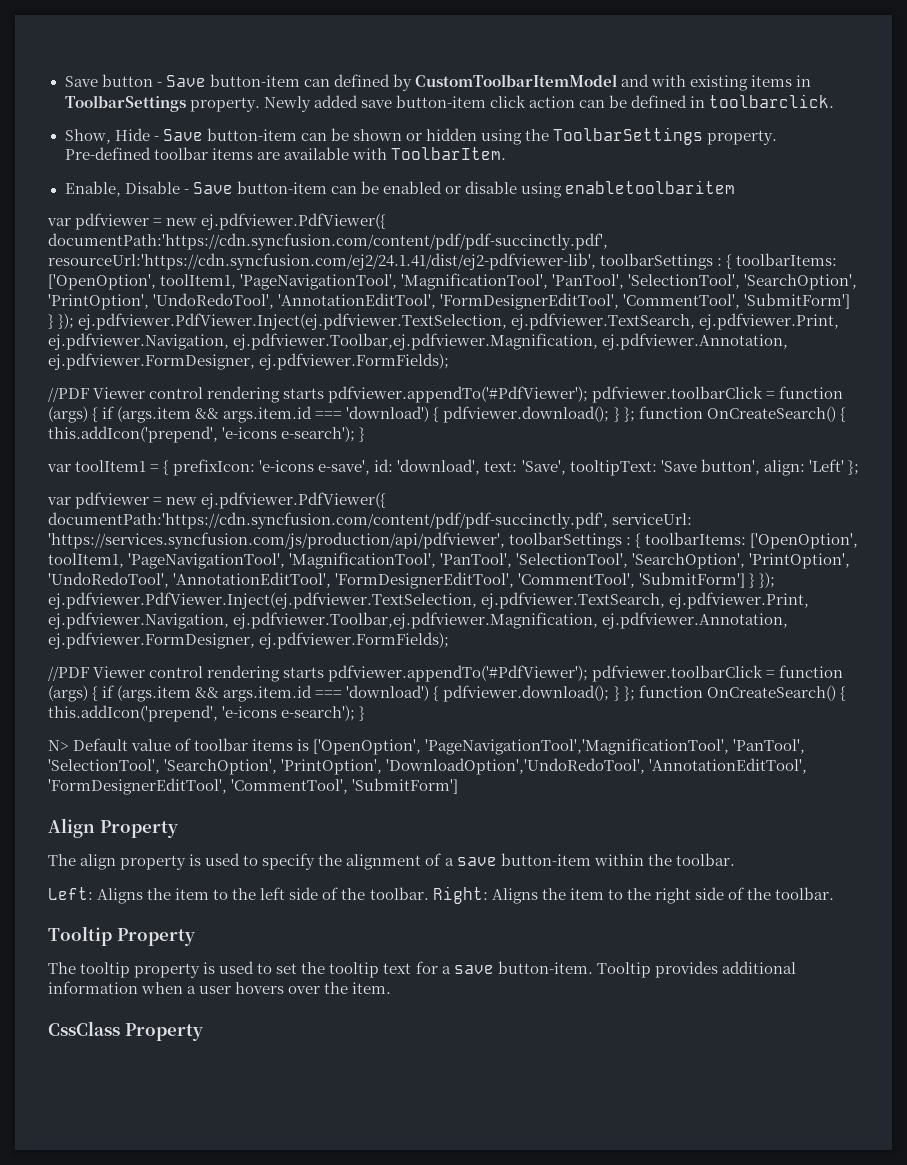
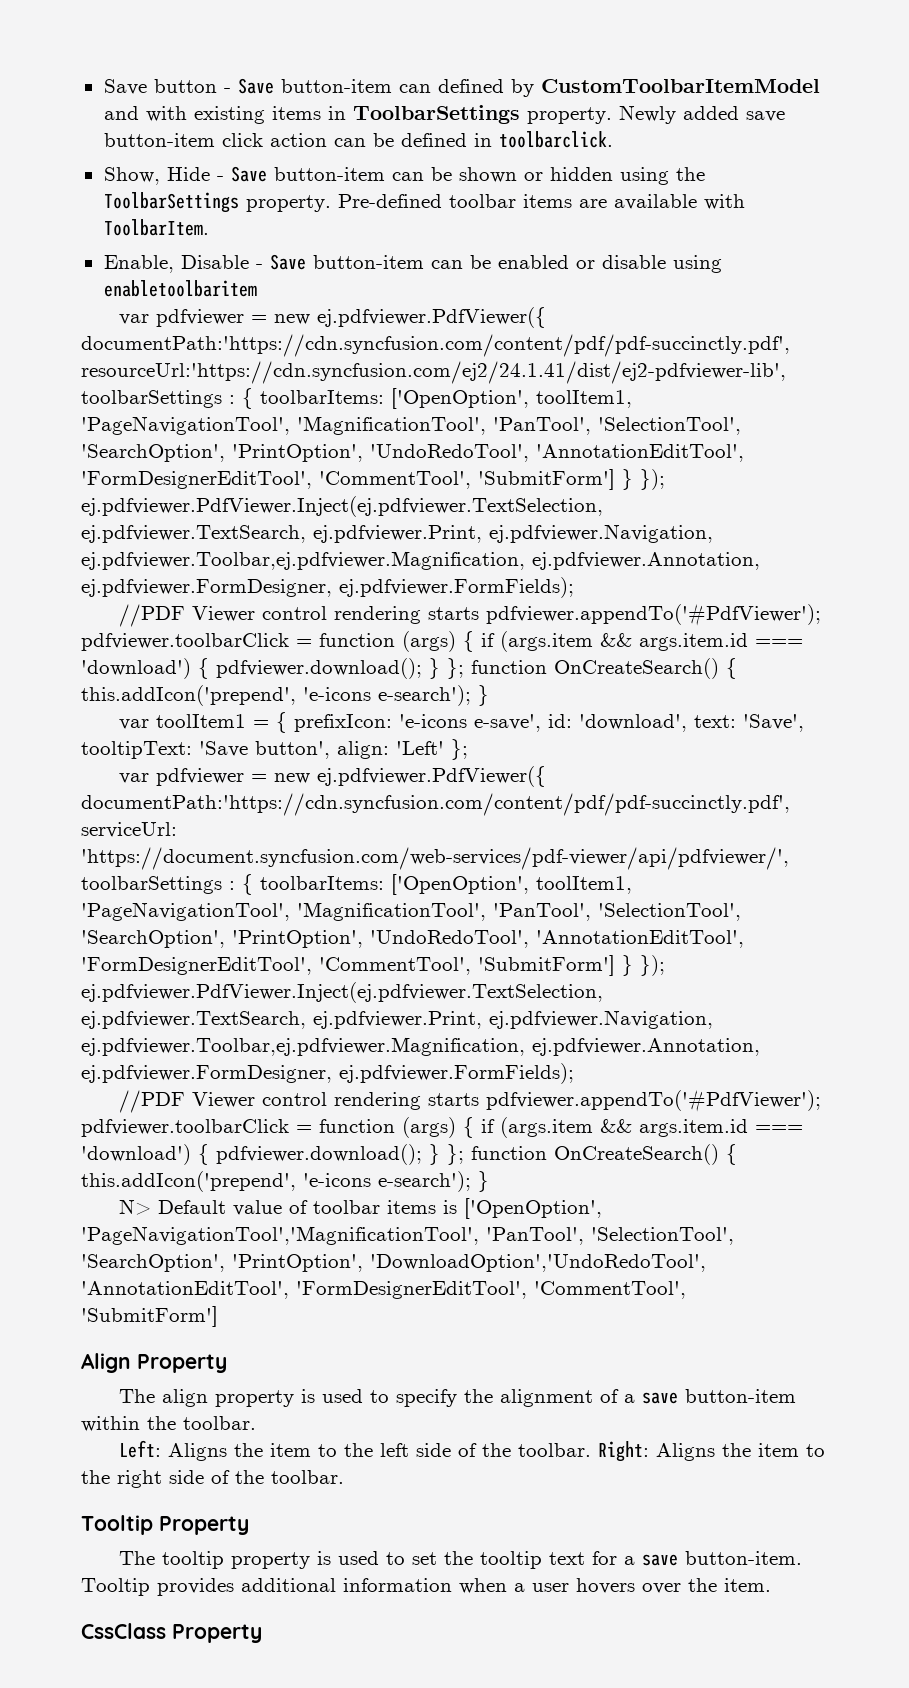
- var pdfviewer = new ej.pdfviewer.PdfViewer({ documentPath:'https://cdn.syncfusion.com/content/pdf/pdf-succinctly.pdf', serviceUrl: 'https://services.syncfusion.com/js/production/api/pdfviewer', toolbarSettings : { toolbarItems: ['OpenOption', toolItem1, 'PageNavigationTool', 'MagnificationTool', 'PanTool', 'SelectionTool', 'SearchOption', 'PrintOption', 'UndoRedoTool', 'AnnotationEditTool', 'FormDesignerEditTool', 'CommentTool', 'SubmitForm'] } }); ej.pdfviewer.PdfViewer.Inject(ej.pdfviewer.TextSelection, ej.pdfviewer.TextSearch, ej.pdfviewer.Print, ej.pdfviewer.Navigation, ej.pdfviewer.Toolbar,ej.pdfviewer.Magnification, ej.pdfviewer.Annotation, ej.pdfviewer.FormDesigner, ej.pdfviewer.FormFields);
+ var pdfviewer = new ej.pdfviewer.PdfViewer({ documentPath:'https://cdn.syncfusion.com/content/pdf/pdf-succinctly.pdf', serviceUrl: 'https://document.syncfusion.com/web-services/pdf-viewer/api/pdfviewer/', toolbarSettings : { toolbarItems: ['OpenOption', toolItem1, 'PageNavigationTool', 'MagnificationTool', 'PanTool', 'SelectionTool', 'SearchOption', 'PrintOption', 'UndoRedoTool', 'AnnotationEditTool', 'FormDesignerEditTool', 'CommentTool', 'SubmitForm'] } }); ej.pdfviewer.PdfViewer.Inject(ej.pdfviewer.TextSelection, ej.pdfviewer.TextSearch, ej.pdfviewer.Print, ej.pdfviewer.Navigation, ej.pdfviewer.Toolbar,ej.pdfviewer.Magnification, ej.pdfviewer.Annotation, ej.pdfviewer.FormDesigner, ej.pdfviewer.FormFields);

